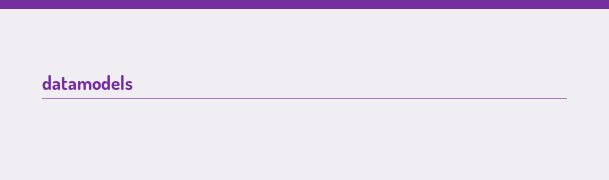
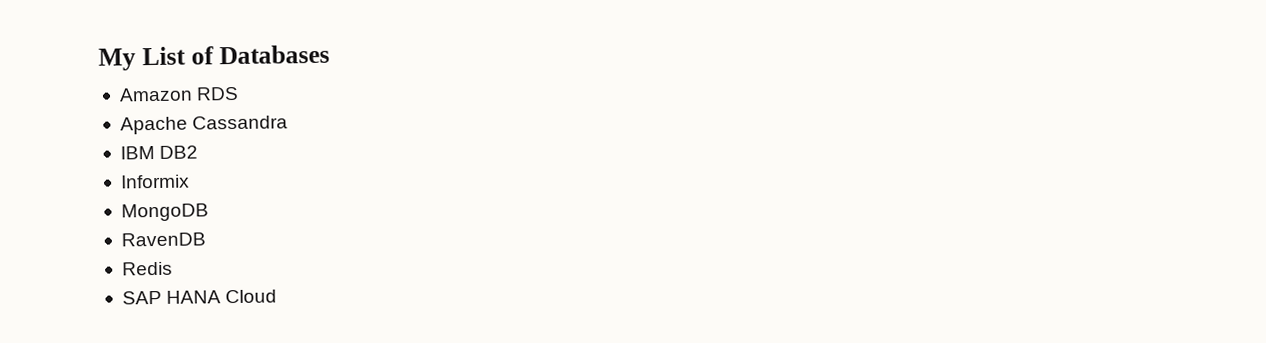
- datamodels
+ My List of Databases
+ Amazon RDS
+ Apache Cassandra
+ IBM DB2
+ Informix
+ MongoDB
+ RavenDB
+ Redis
+ SAP HANA Cloud

